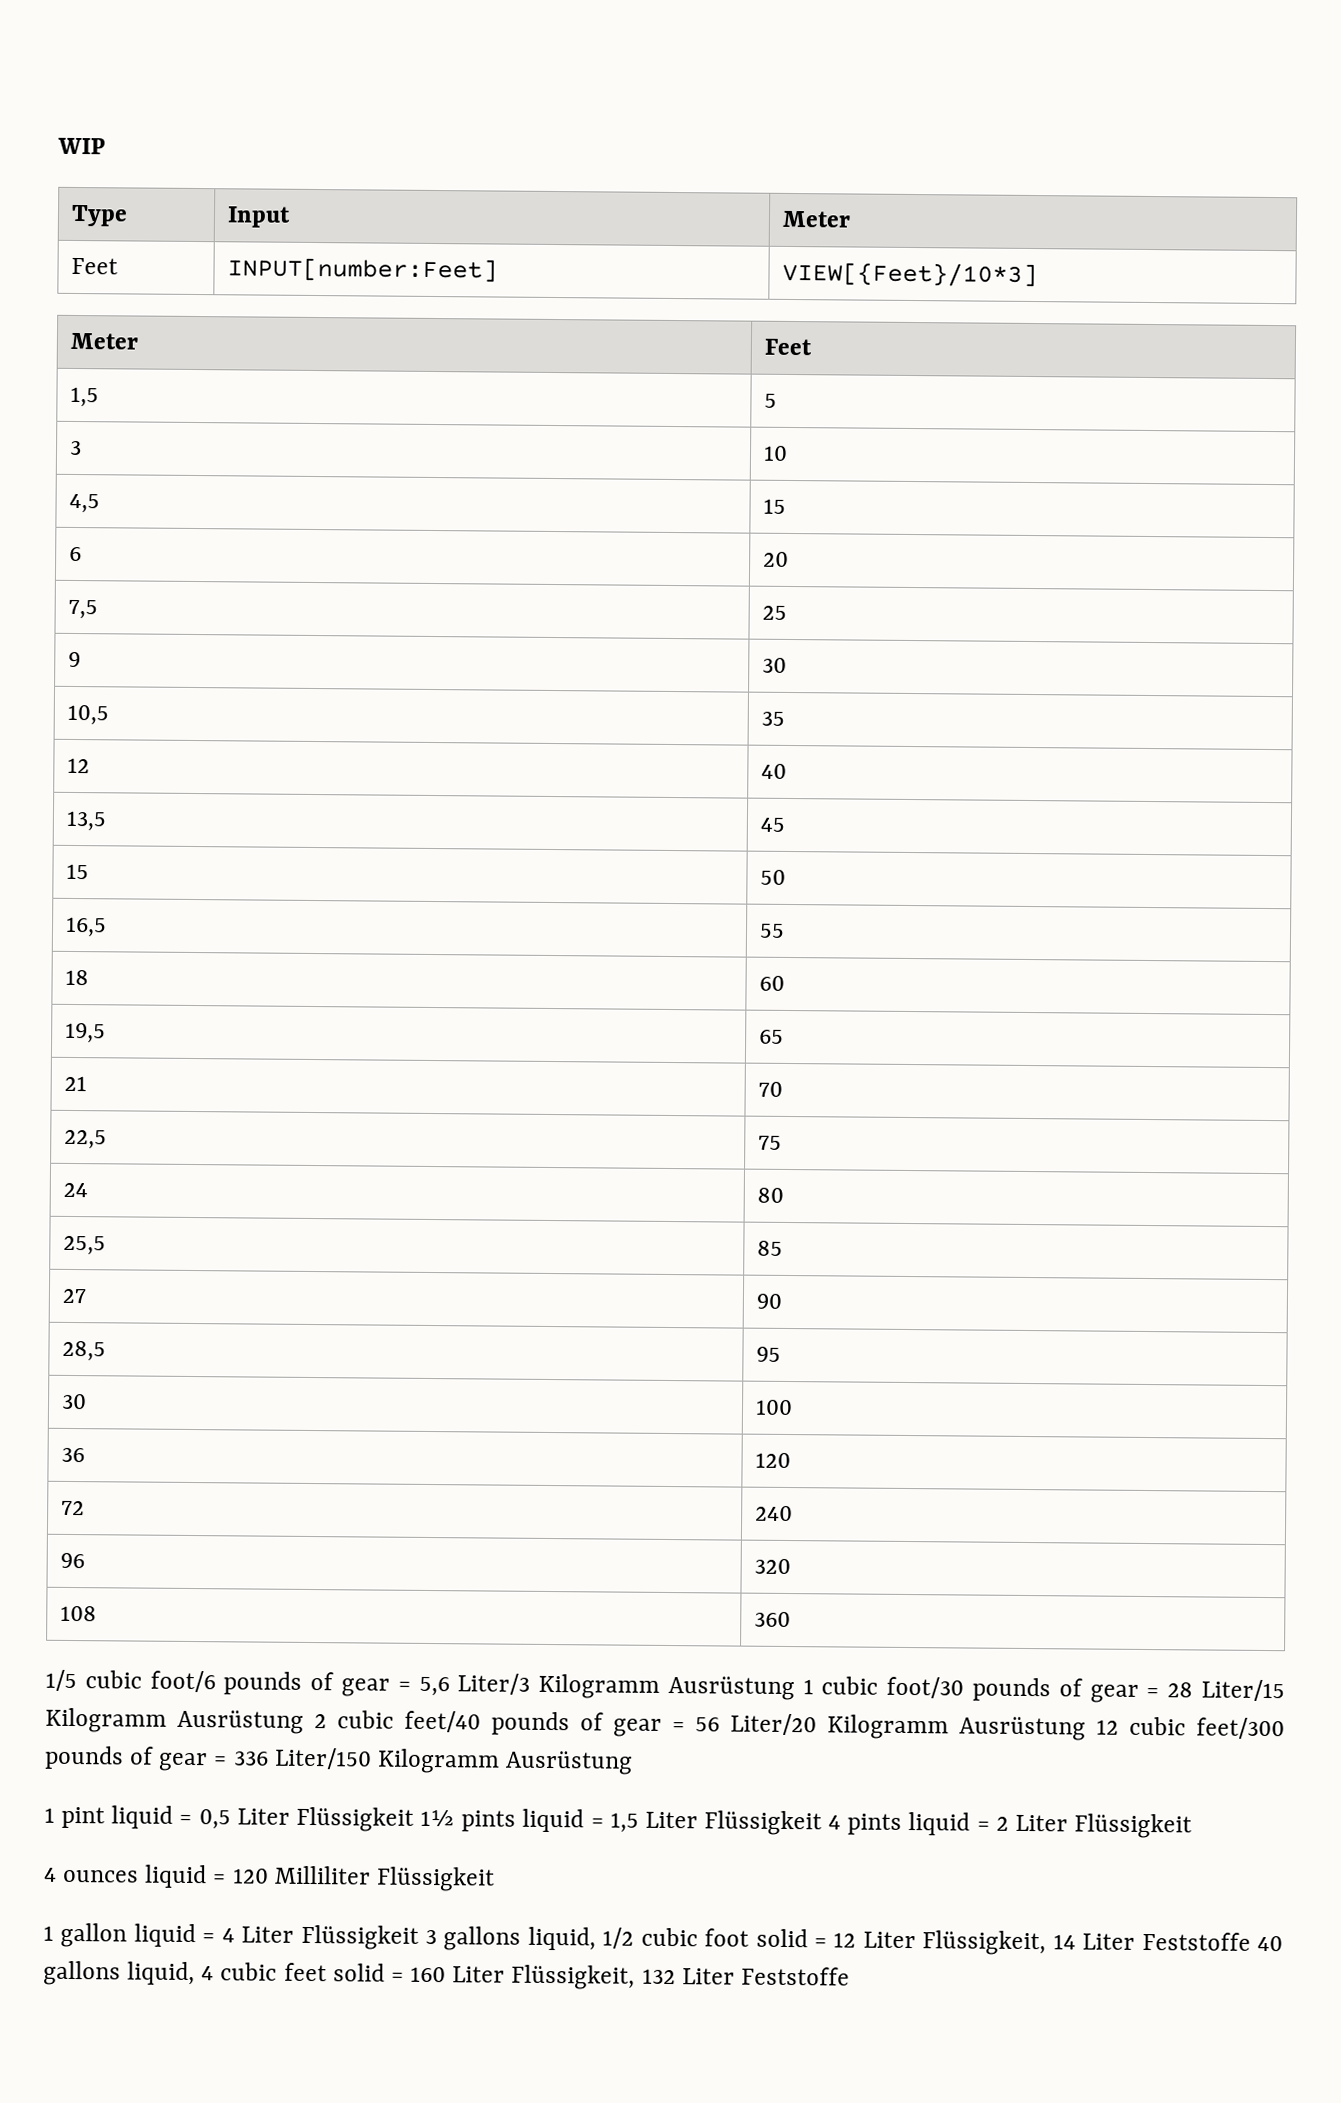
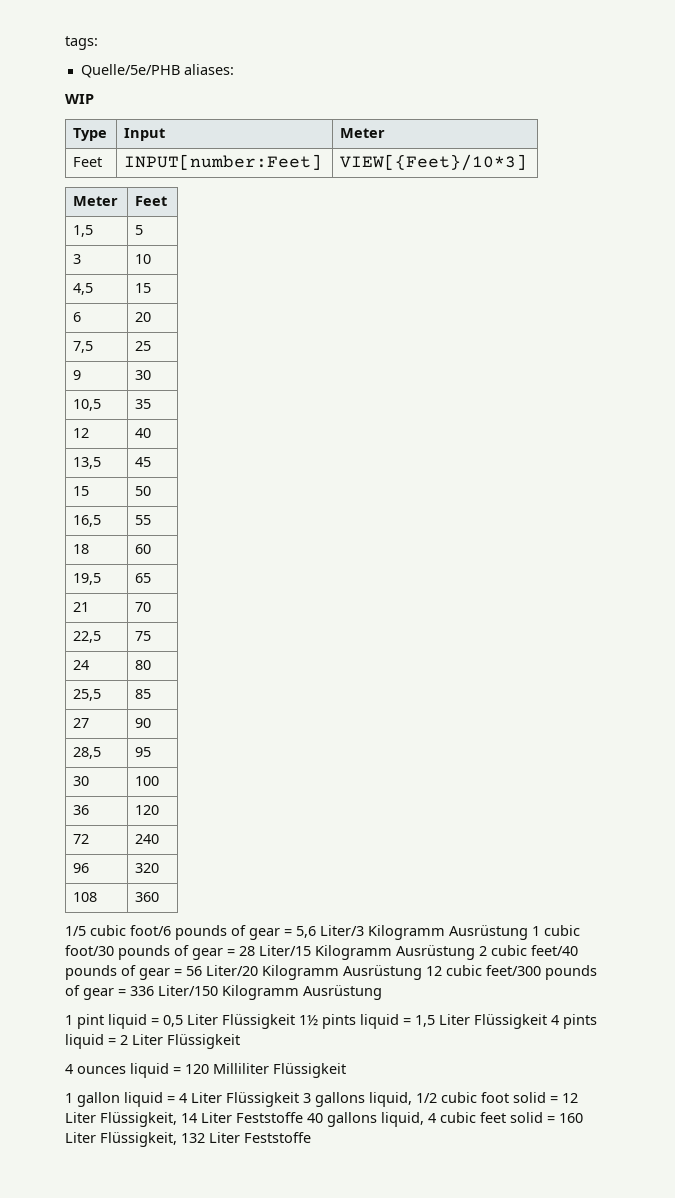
+ tags:
+ Quelle/5e/PHB aliases:

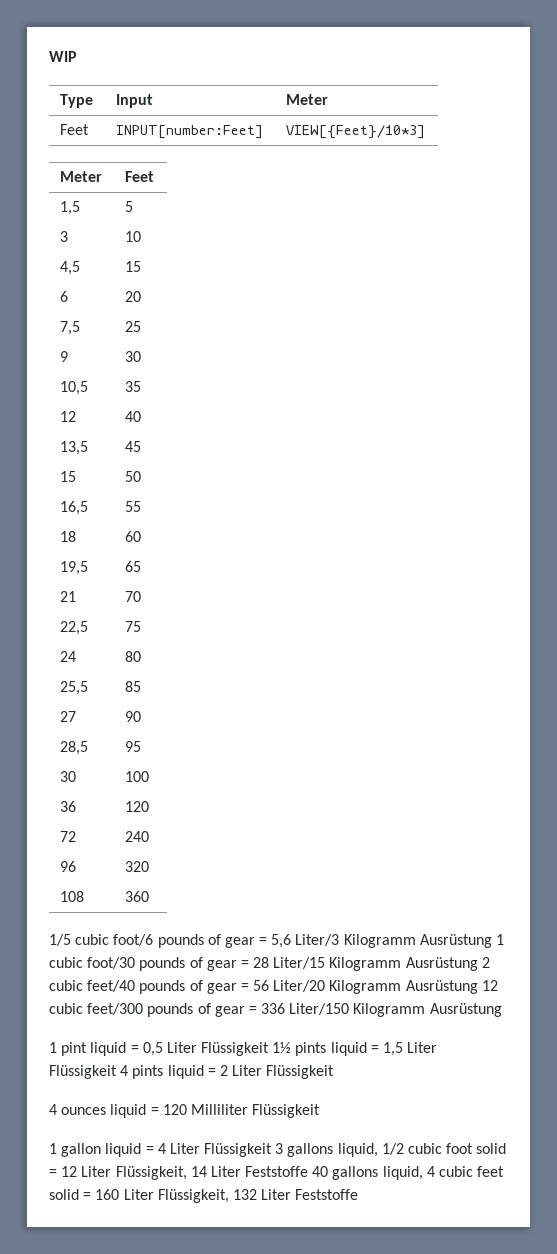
- tags:
- Quelle/5e/PHB aliases:

